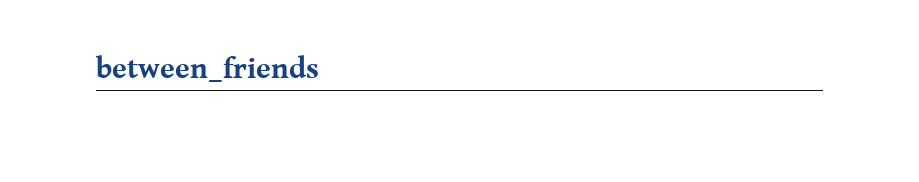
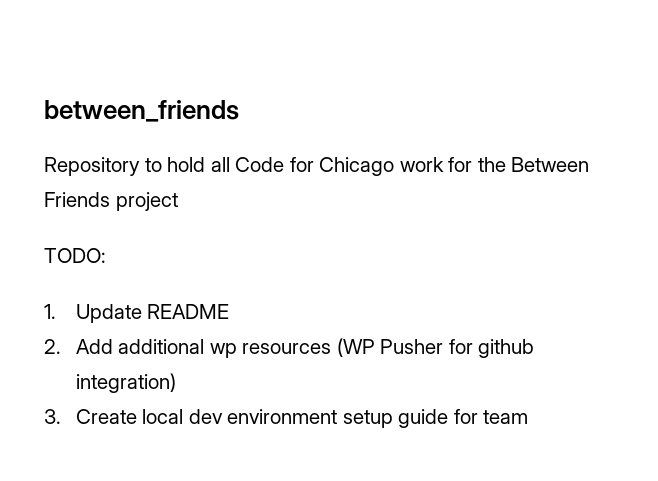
+ Repository to hold all Code for Chicago work for the Between Friends project
+ TODO:
+ 1. Update README
+ 2. Add additional wp resources (WP Pusher for github integration)
+ 3. Create local dev environment setup guide for team

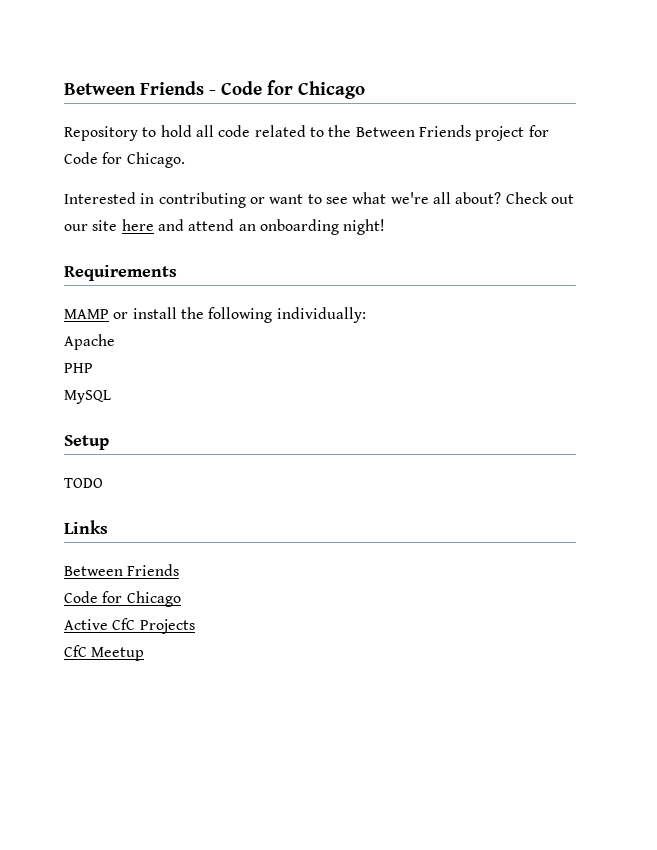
- between_friends
+ Between Friends - Code for Chicago
- Repository to hold all Code for Chicago work for the Between Friends project
- TODO:
- 1. Update README
- 2. Add additional wp resources (WP Pusher for github integration)
- 3. Create local dev environment setup guide for team
+ Repository to hold all code related to the Between Friends project for Code for Chicago.
+ Interested in contributing or want to see what we're all about? Check out our site here and attend an onboarding night!
+ Requirements
+ MAMP or install the following individually:
+ Apache
+ PHP
+ MySQL
+ Setup
+ TODO
+ Links
+ Between Friends
+ Code for Chicago
+ Active CfC Projects
+ CfC Meetup

